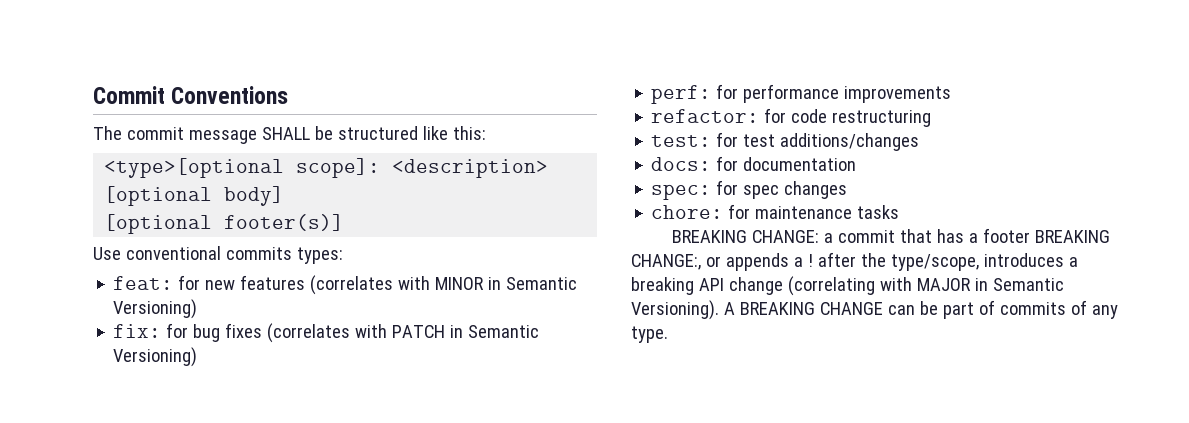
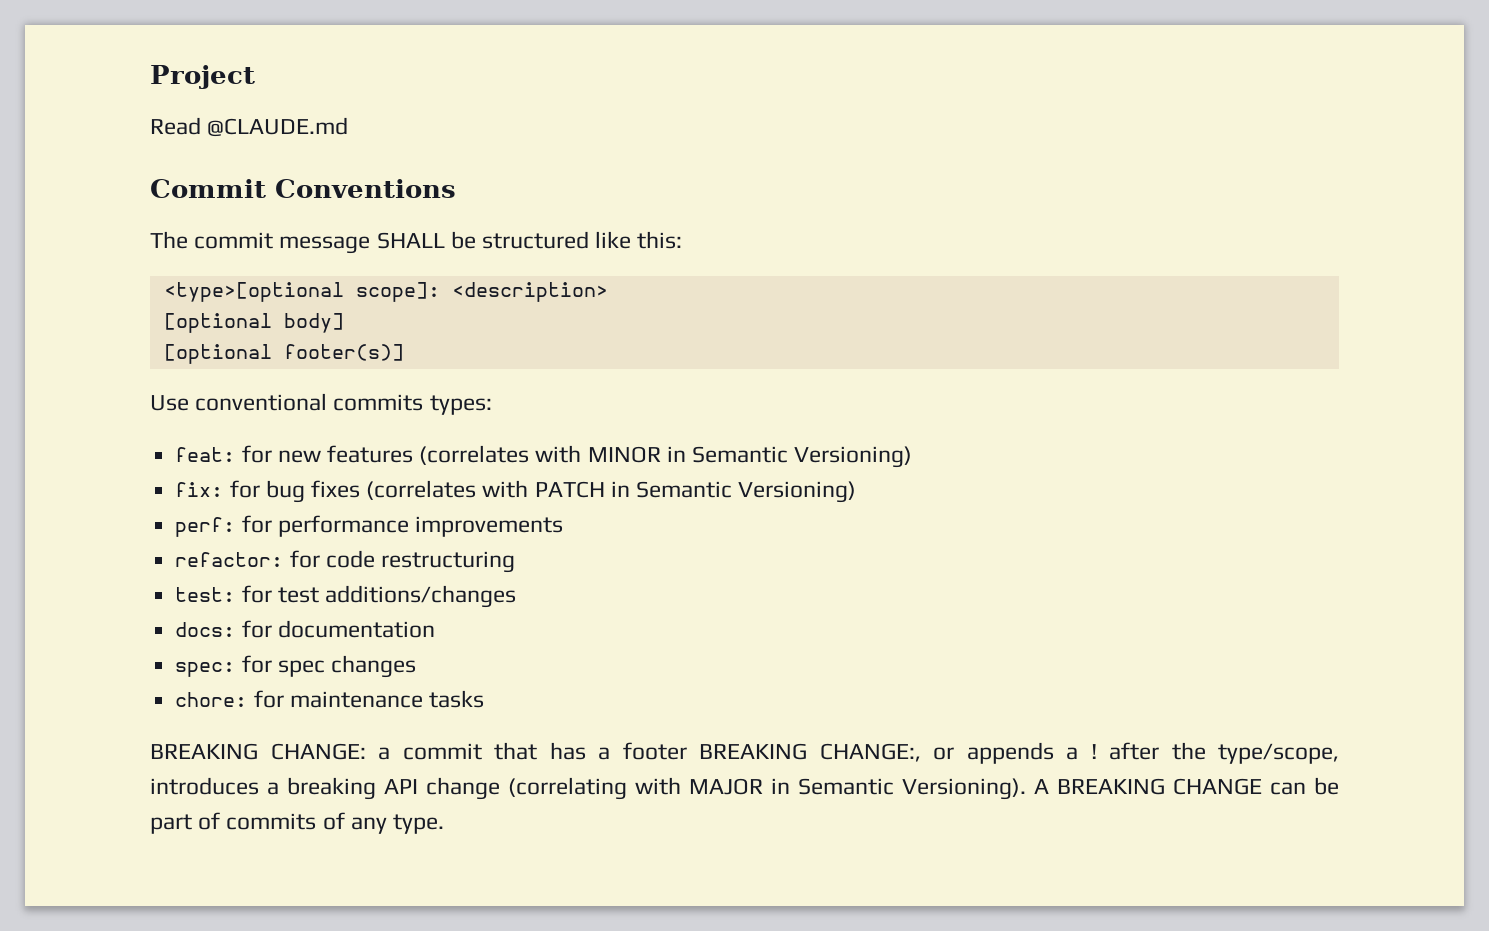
+ Project
+ Read @CLAUDE.md

